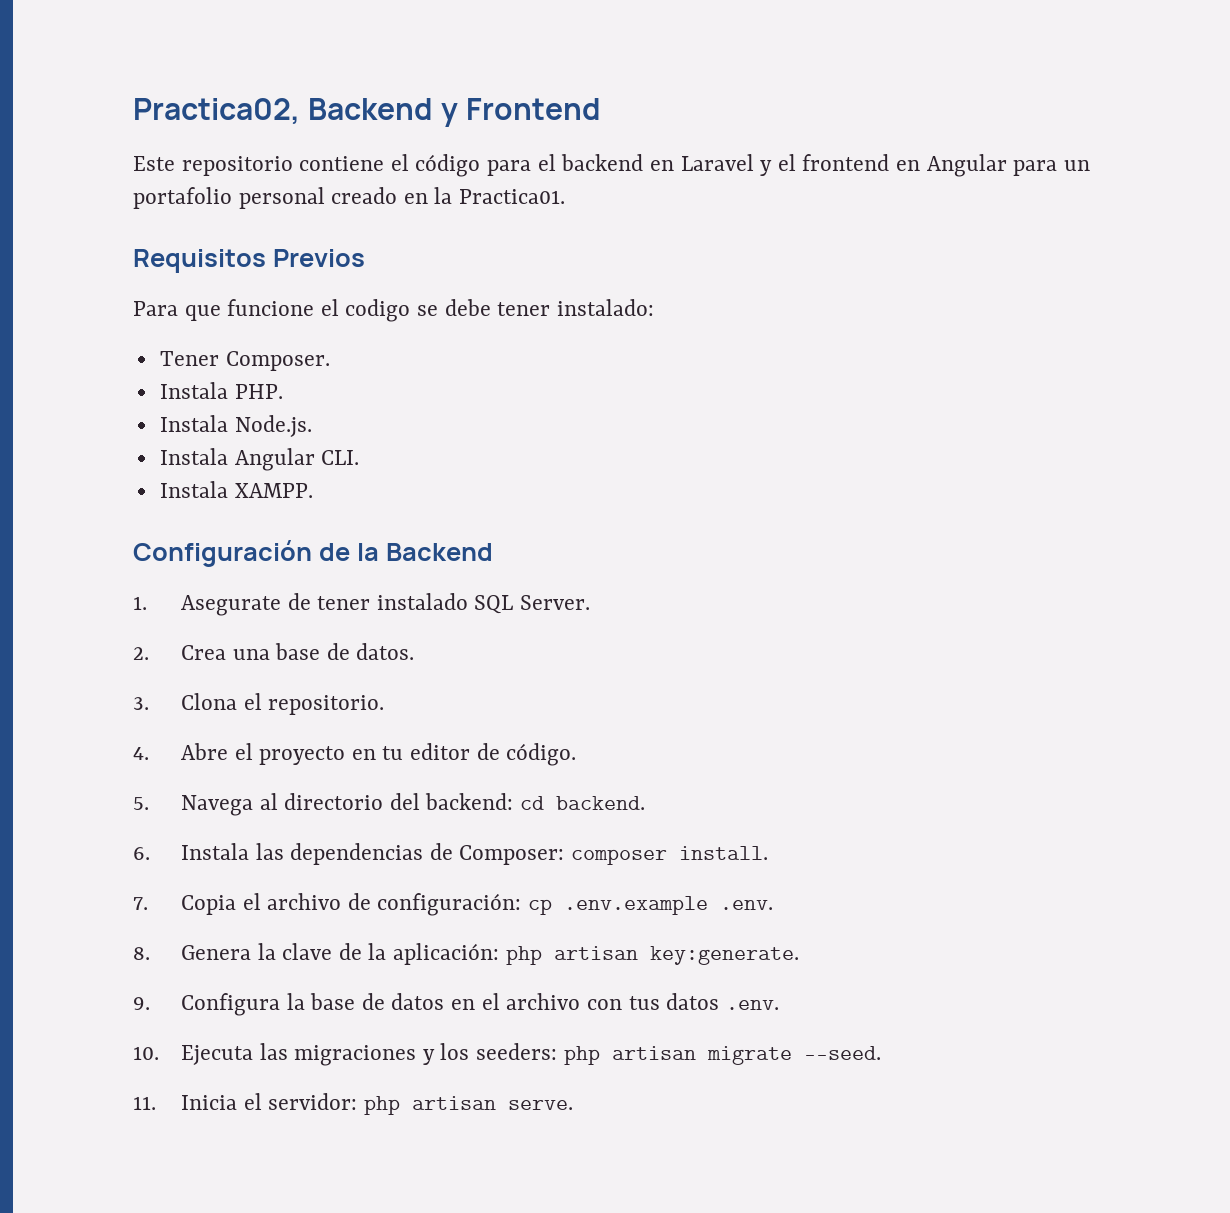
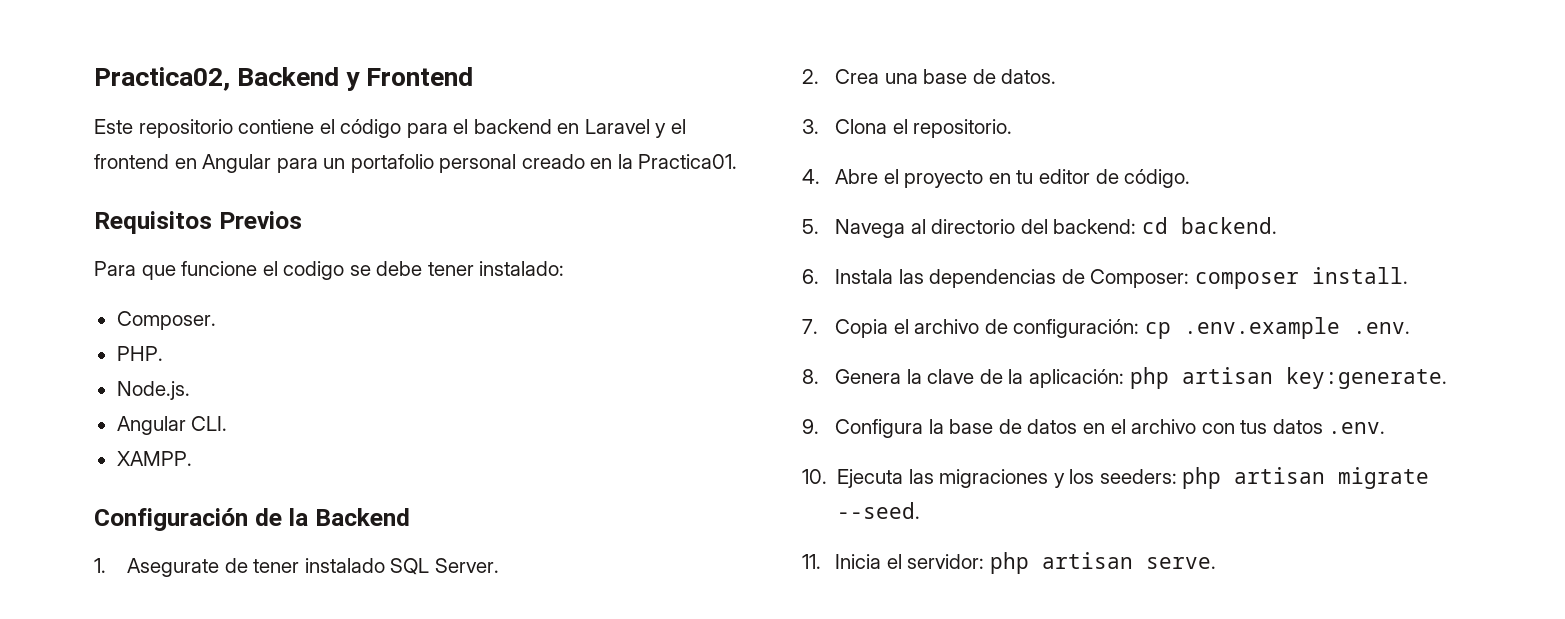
- Tener Composer.
+ Composer.
- Instala PHP.
+ PHP.
- Instala Node.js.
+ Node.js.
- Instala Angular CLI.
+ Angular CLI.
- Instala XAMPP.
+ XAMPP.

